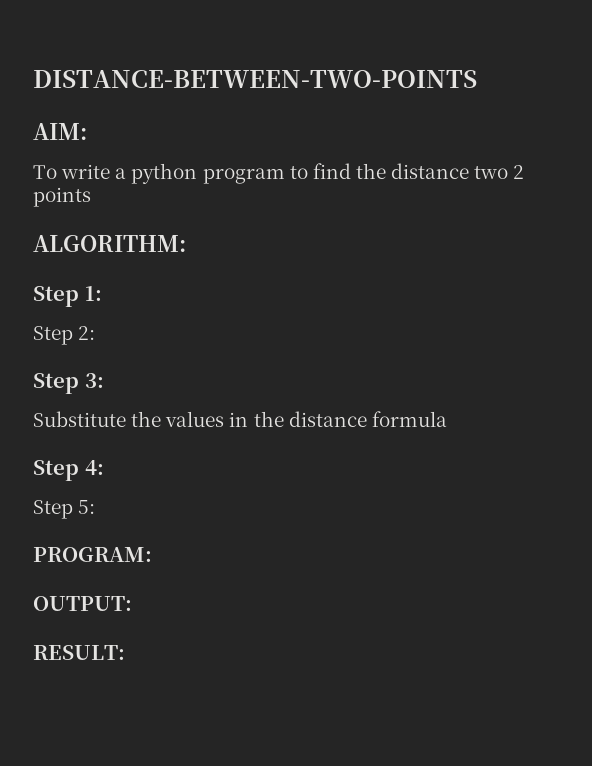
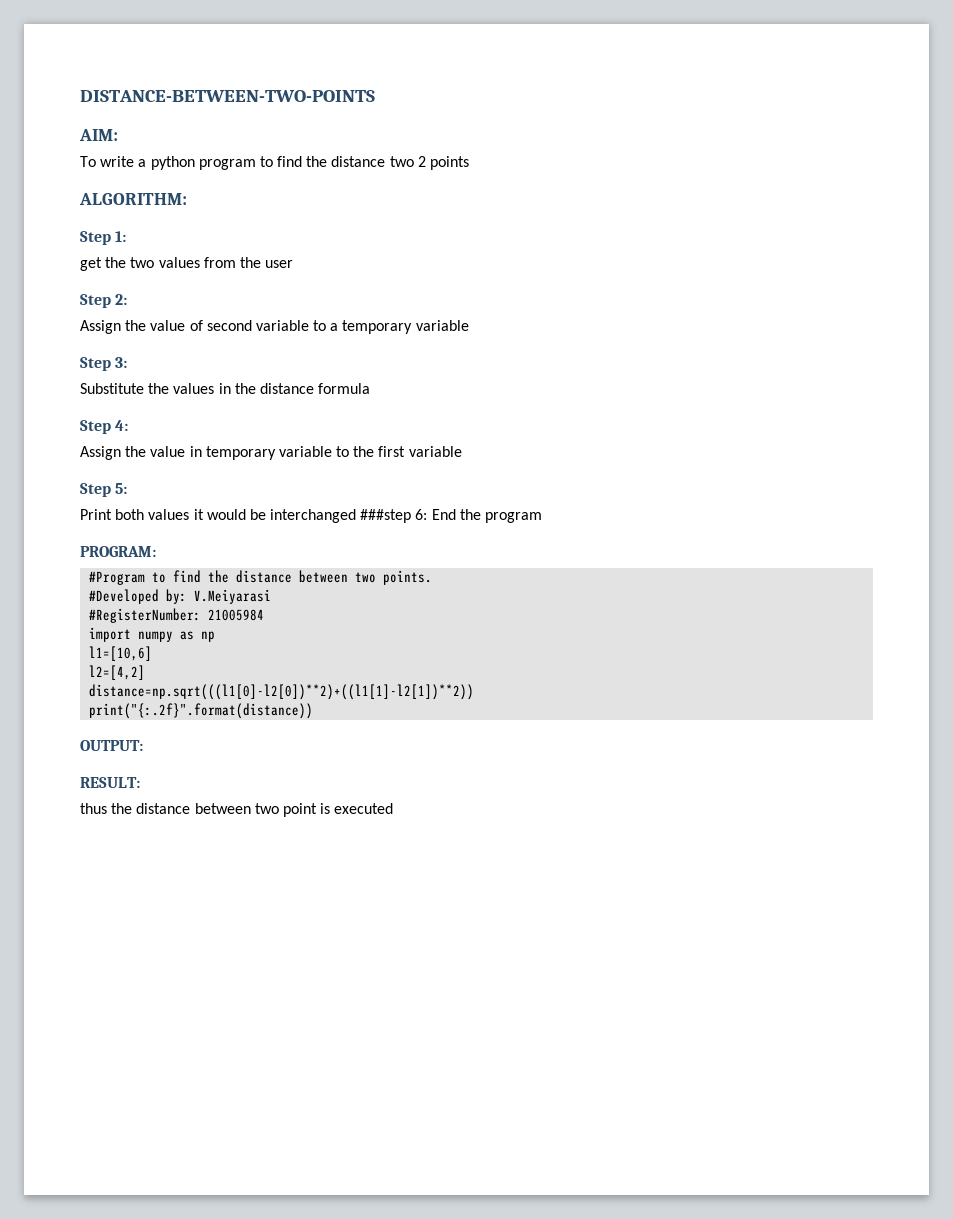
+ get the two values from the user
  Step 2:
+ Assign the value of second variable to a temporary variable
+ Assign the value in temporary variable to the first variable
  Step 5:
+ Print both values it would be interchanged ###step 6: End the program
  PROGRAM:
+ #Program to find the distance between two points.
+ #Developed by: V.Meiyarasi
+ #RegisterNumber: 21005984
+ import numpy as np
+ l1=[10,6]
+ l2=[4,2]
+ distance=np.sqrt(((l1[0]-l2[0])**2)+((l1[1]-l2[1])**2))
+ print("{:.2f}".format(distance))
  OUTPUT:
  RESULT:
+ thus the distance between two point is executed

